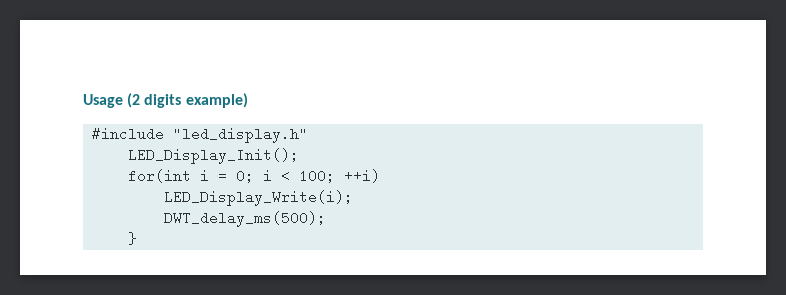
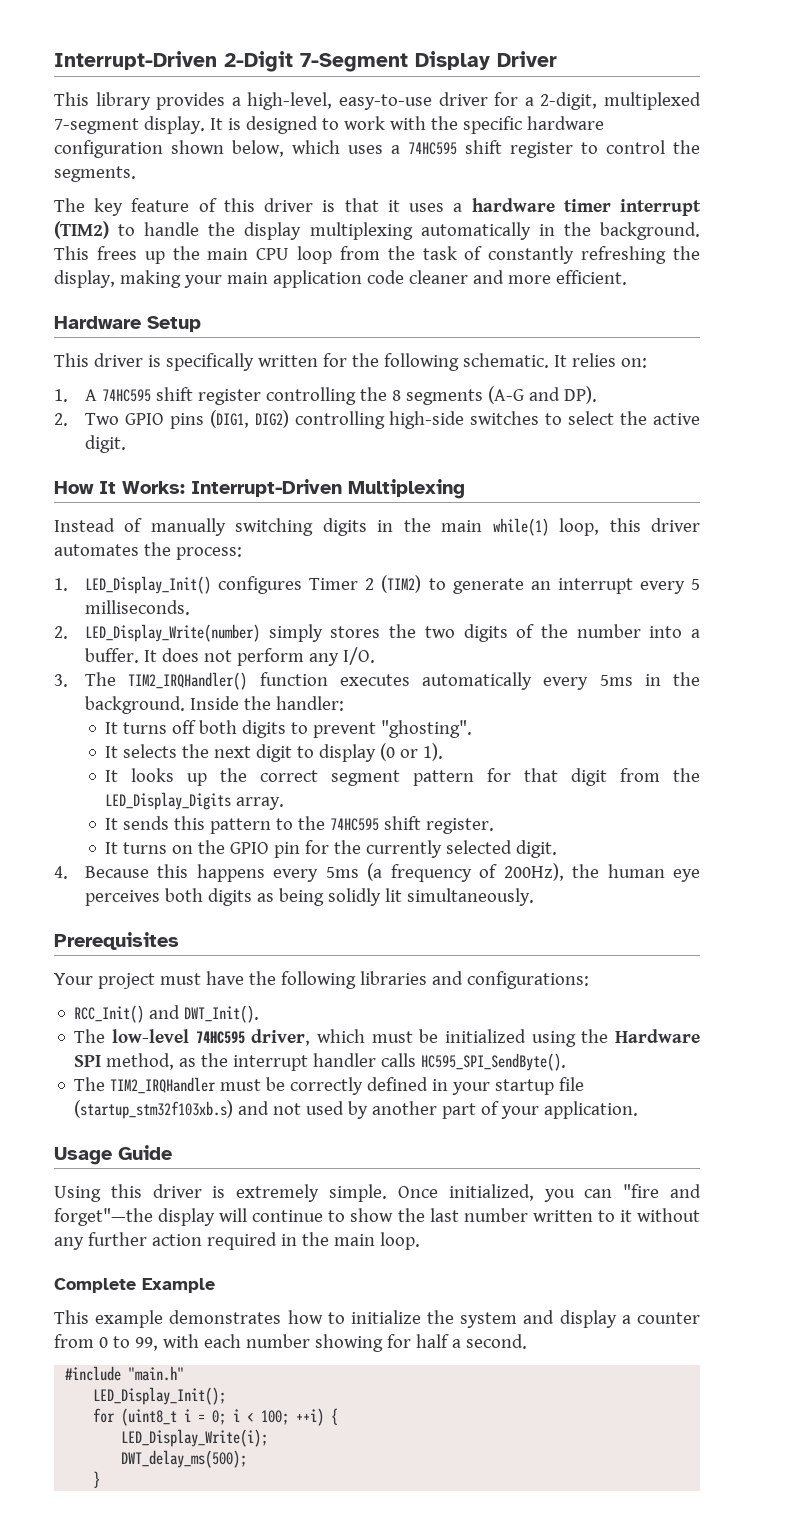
- Usage (2 digits example)
+ Interrupt-Driven 2-Digit 7-Segment Display Driver
+ This library provides a high-level, easy-to-use driver for a 2-digit, multiplexed 7-segment display. It is designed to work with the specific hardware configuration shown below, which uses a 74HC595 shift register to control the segments.
+ The key feature of this driver is that it uses a hardware timer interrupt (TIM2) to handle the display multiplexing automatically in the background. This frees up the main CPU loop from the task of constantly refreshing the display, making your main application code cleaner and more efficient.
+ Hardware Setup
+ This driver is specifically written for the following schematic. It relies on:
+ 1. A 74HC595 shift register controlling the 8 segments (A-G and DP).
+ 2. Two GPIO pins (DIG1, DIG2) controlling high-side switches to select the active digit.
+ How It Works: Interrupt-Driven Multiplexing
+ Instead of manually switching digits in the main while(1) loop, this driver automates the process:
+ 1. LED_Display_Init() configures Timer 2 (TIM2) to generate an interrupt every 5 milliseconds.
+ 2. LED_Display_Write(number) simply stores the two digits of the number into a buffer. It does not perform any I/O.
+ 3. The TIM2_IRQHandler() function executes automatically every 5ms in the background. Inside the handler:
+ It turns off both digits to prevent "ghosting".
+ It selects the next digit to display (0 or 1).
+ It looks up the correct segment pattern for that digit from the LED_Display_Digits array.
+ It sends this pattern to the 74HC595 shift register.
+ It turns on the GPIO pin for the currently selected digit.
+ 4. Because this happens every 5ms (a frequency of 200Hz), the human eye perceives both digits as being solidly lit simultaneously.
+ Prerequisites
+ Your project must have the following libraries and configurations:
+ RCC_Init() and DWT_Init().
+ The low-level 74HC595 driver, which must be initialized using the Hardware SPI method, as the interrupt handler calls HC595_SPI_SendByte().
+ The TIM2_IRQHandler must be correctly defined in your startup file (startup_stm32f103xb.s) and not used by another part of your application.
+ Usage Guide
+ Using this driver is extremely simple. Once initialized, you can "fire and forget"—the display will continue to show the last number written to it without any further action required in the main loop.
+ Complete Example
+ This example demonstrates how to initialize the system and display a counter from 0 to 99, with each number showing for half a second.
- #include "led_display.h"
+ #include "main.h"
- for(int i = 0; i < 100; ++i)
+ for (uint8_t i = 0; i < 100; ++i) {

